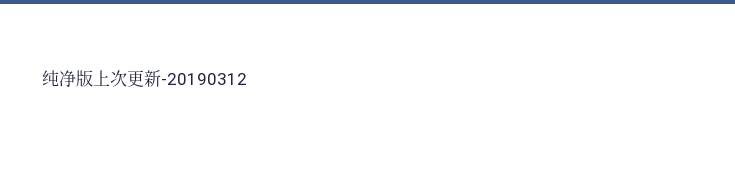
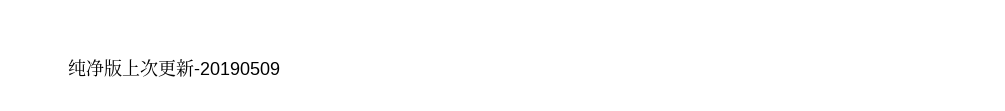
- 纯净版上次更新-20190312
+ 纯净版上次更新-20190509

